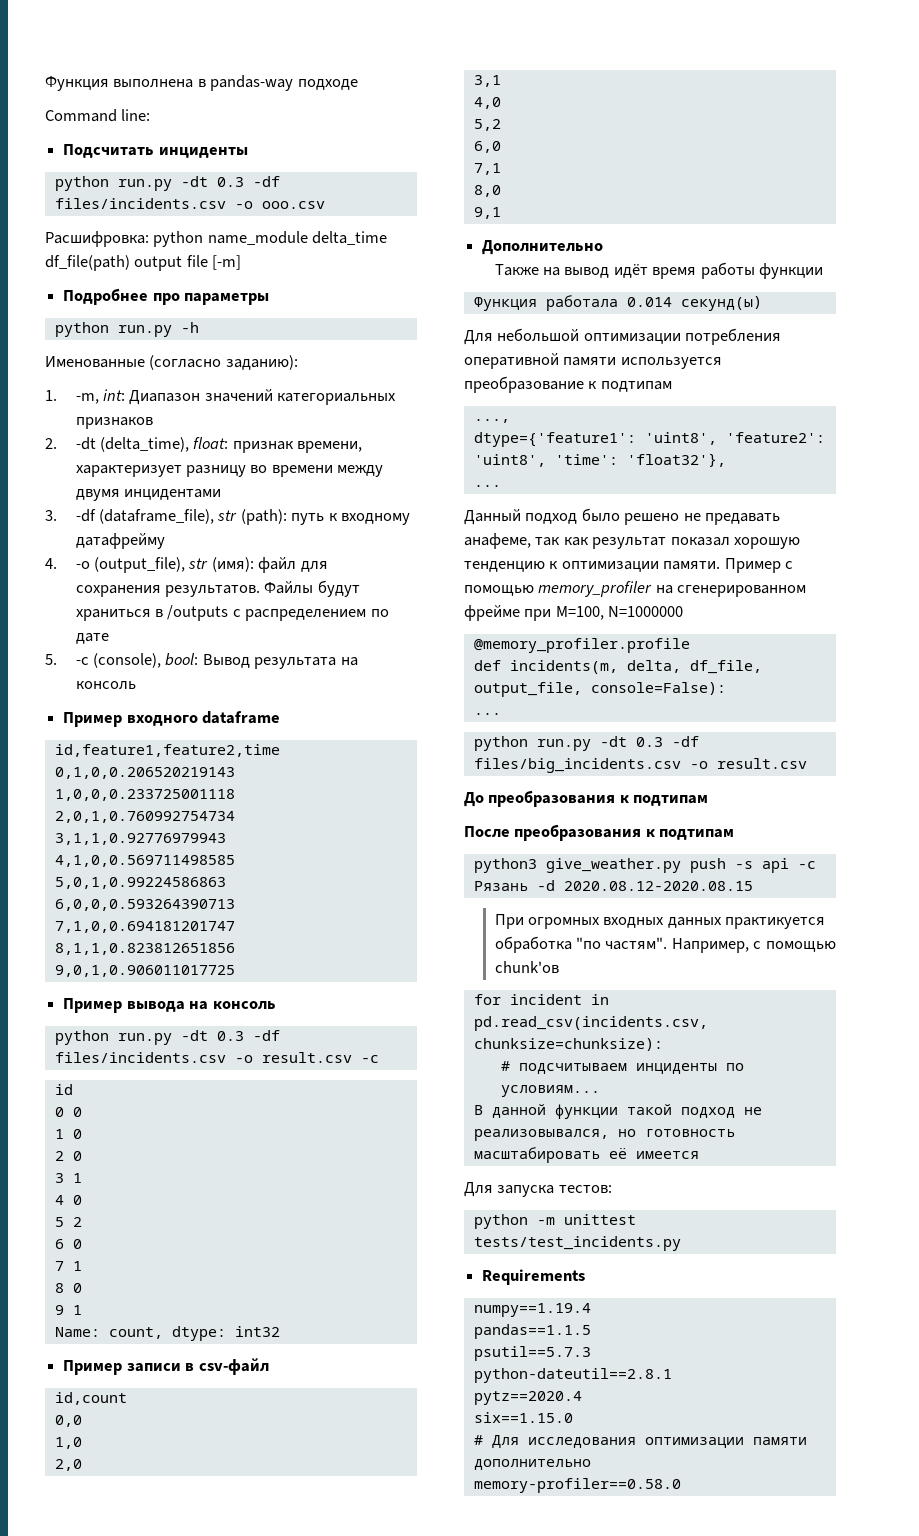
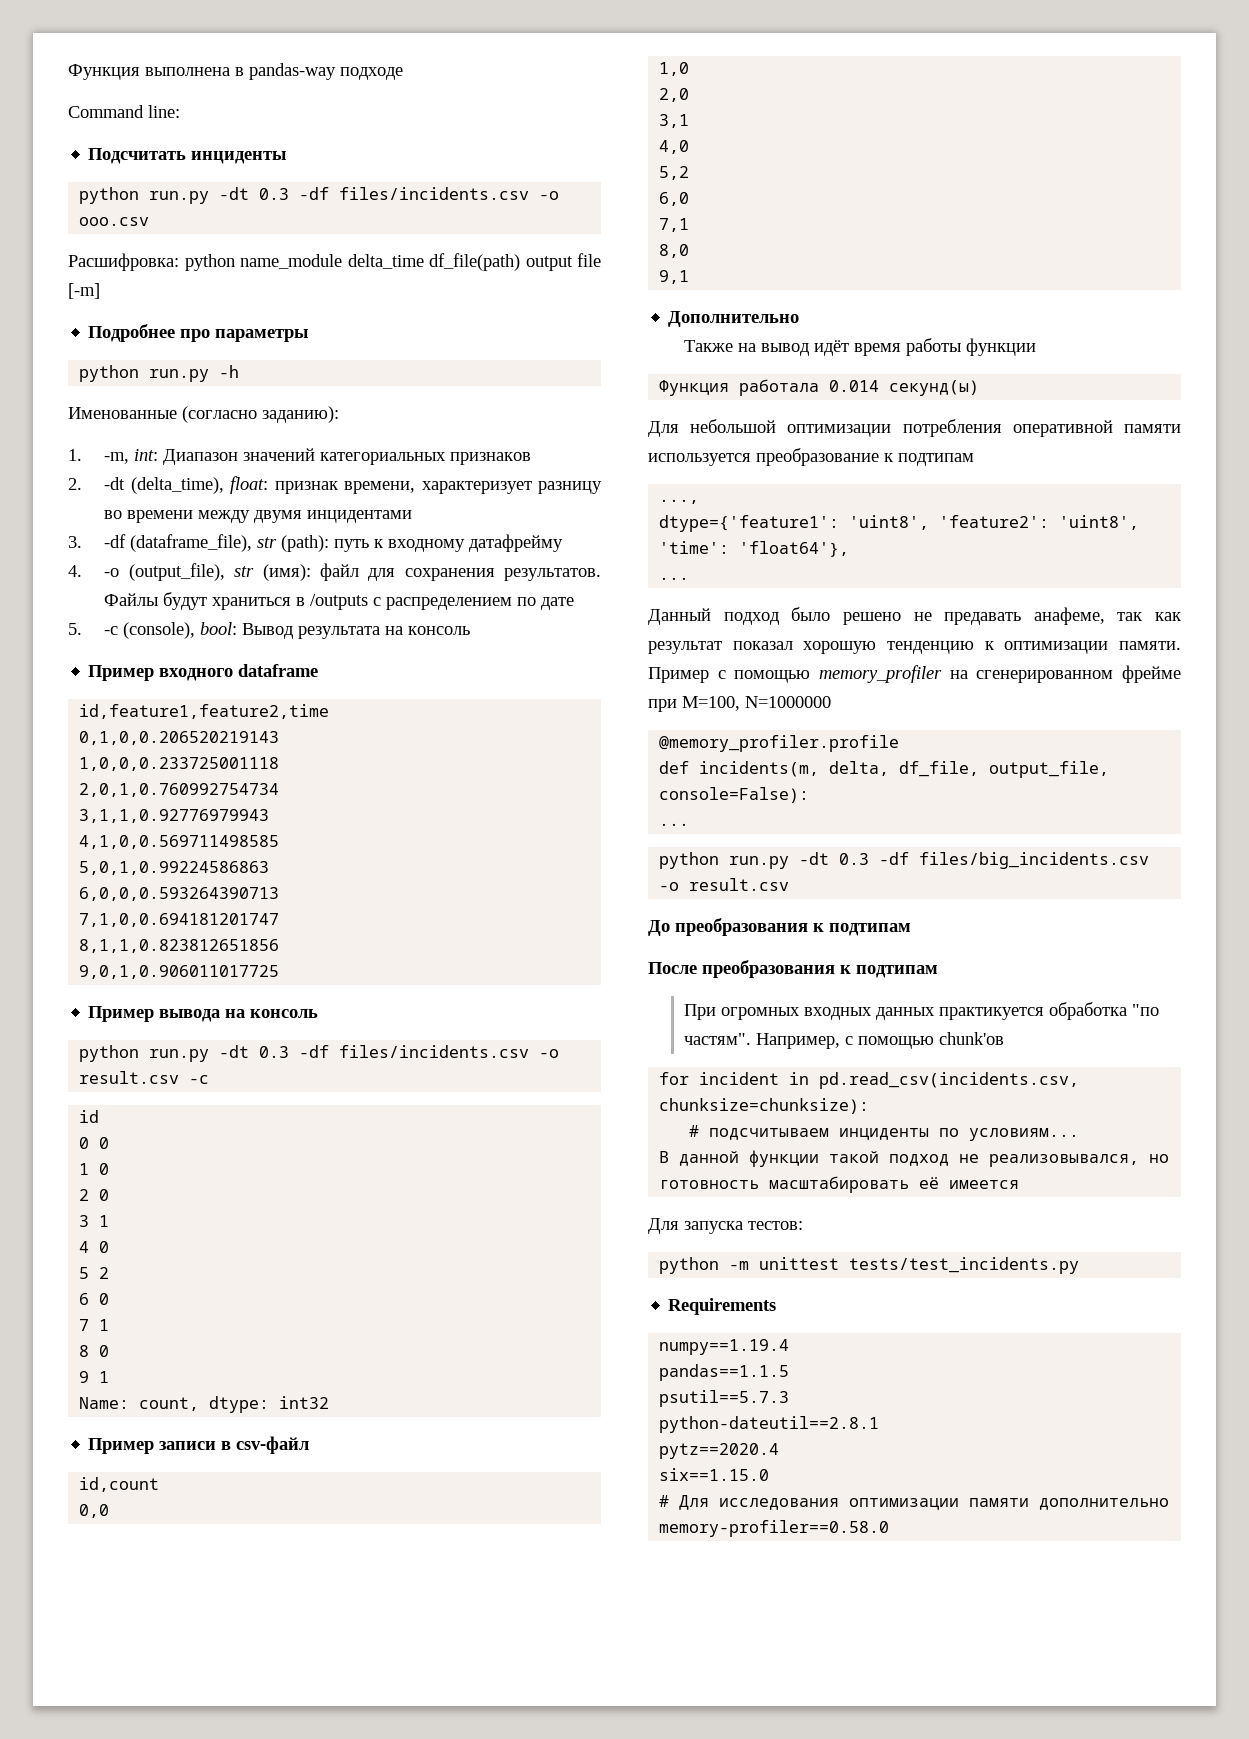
- dtype={'feature1': 'uint8', 'feature2': 'uint8', 'time': 'float32'},
+ dtype={'feature1': 'uint8', 'feature2': 'uint8', 'time': 'float64'},
- python3 give_weather.py push -s api -c Рязань -d 2020.08.12-2020.08.15

